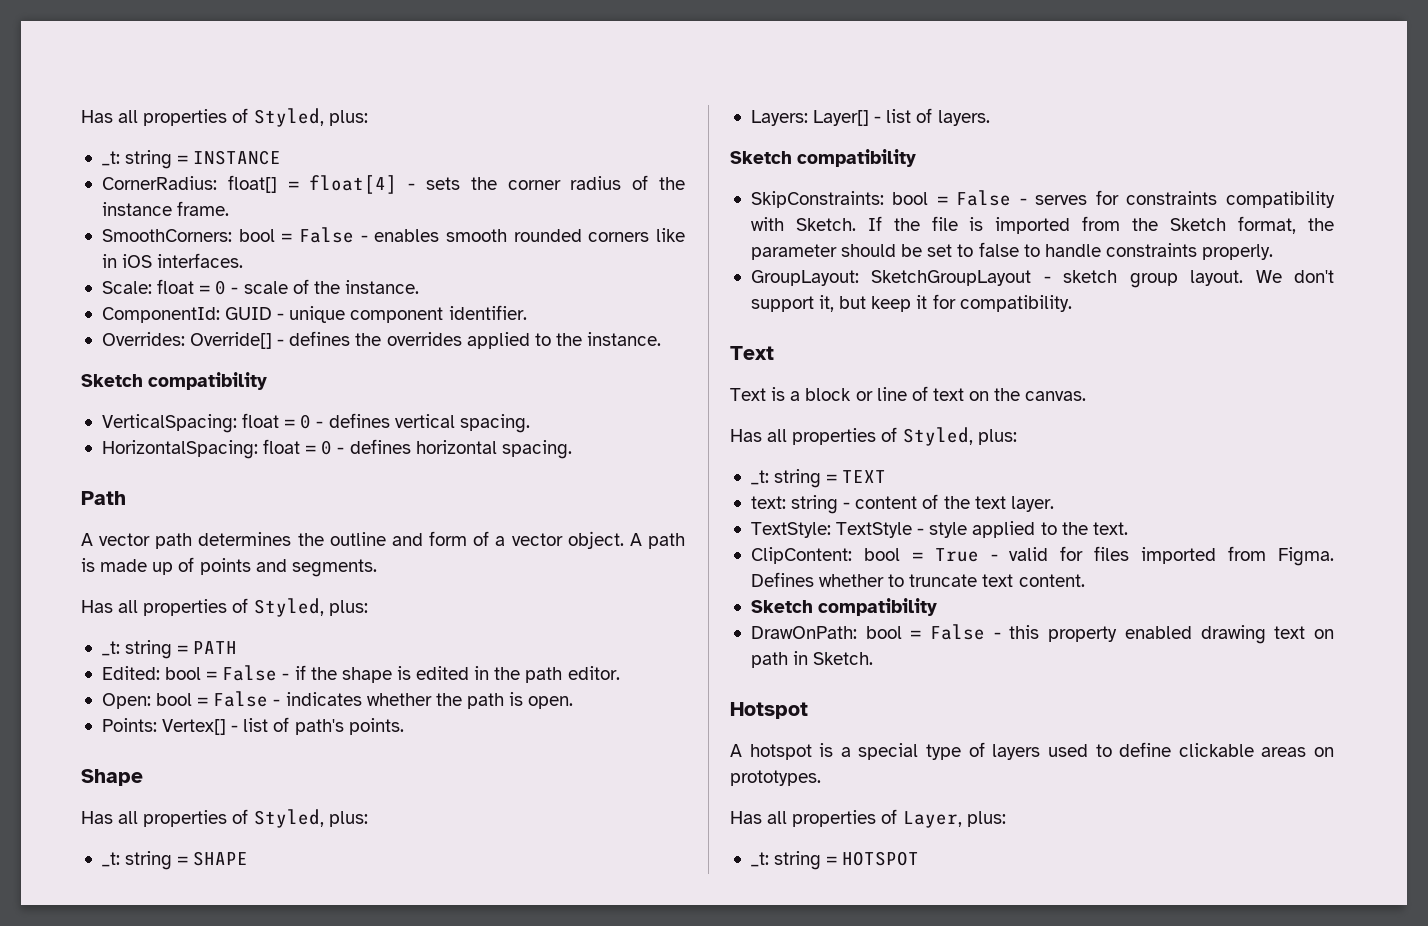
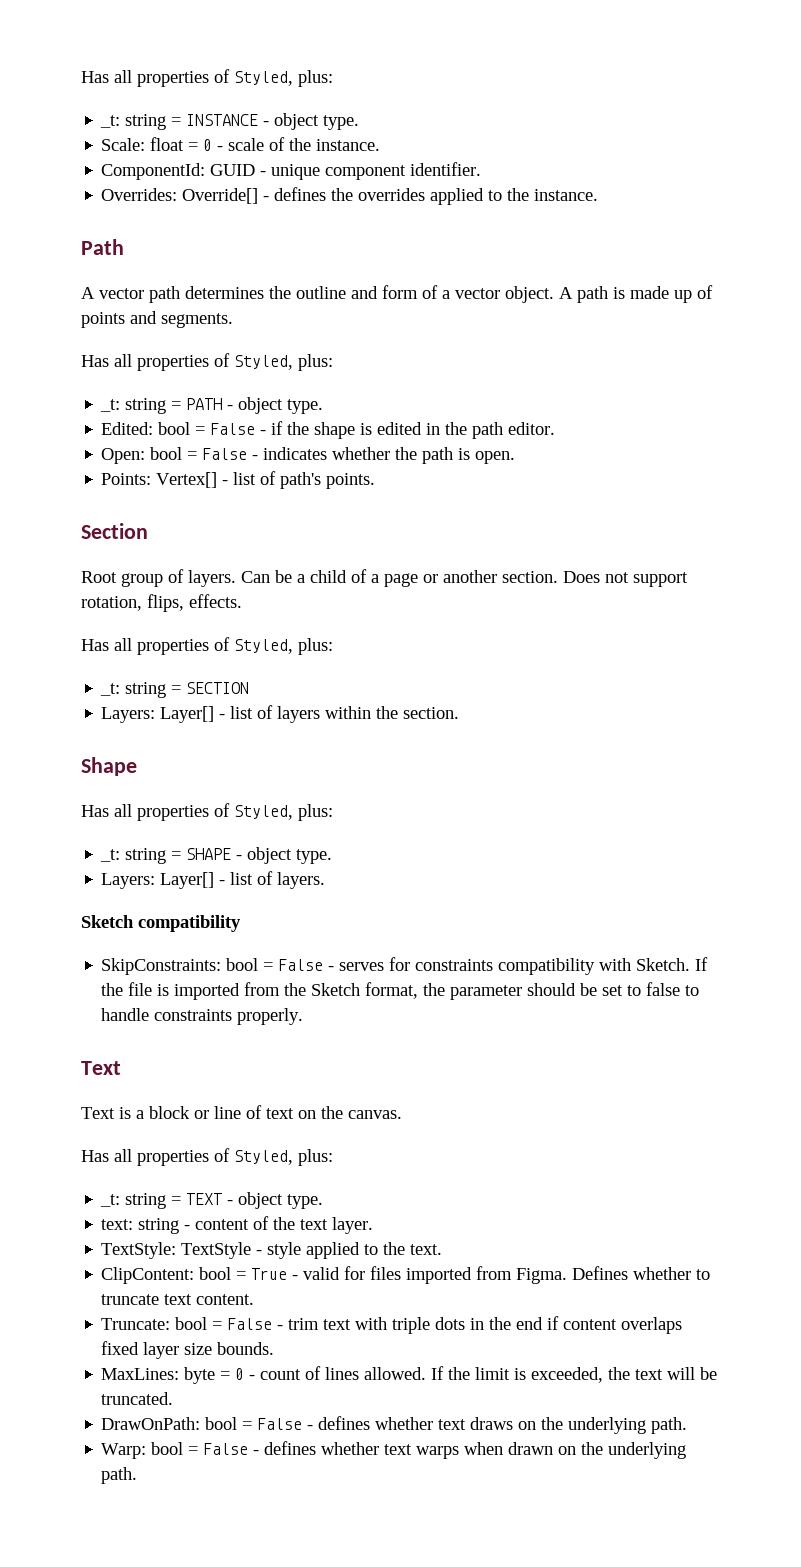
- _t: string = INSTANCE
- CornerRadius: float[] = float[4] - sets the corner radius of the instance frame.
- SmoothCorners: bool = False - enables smooth rounded corners like in iOS interfaces.
+ _t: string = INSTANCE - object type.
  Overrides: Override[] - defines the overrides applied to the instance.
- Sketch compatibility
- VerticalSpacing: float = 0 - defines vertical spacing.
- HorizontalSpacing: float = 0 - defines horizontal spacing.
- _t: string = PATH
+ _t: string = PATH - object type.
+ Section
+ Root group of layers. Can be a child of a page or another section. Does not support rotation, flips, effects.
+ Has all properties of Styled, plus:
+ _t: string = SECTION
+ Layers: Layer[] - list of layers within the section.
- _t: string = SHAPE
+ _t: string = SHAPE - object type.
- GroupLayout: SketchGroupLayout - sketch group layout. We don't support it, but keep it for compatibility.
- _t: string = TEXT
+ _t: string = TEXT - object type.
  Defines whether to truncate text content.
- Sketch compatibility
+ Truncate: bool = False - trim text with triple dots in the end if content overlaps fixed layer size bounds.
+ MaxLines: byte = 0 - count of lines allowed. If the limit is exceeded, the text will be truncated.
- DrawOnPath: bool = False - this property enabled drawing text on path in Sketch.
- Hotspot
- A hotspot is a special type of layers used to define clickable areas on prototypes.
- Has all properties of Layer, plus:
- _t: string = HOTSPOT
+ DrawOnPath: bool = False - defines whether text draws on the underlying path.
+ Warp: bool = False - defines whether text warps when drawn on the underlying path.

